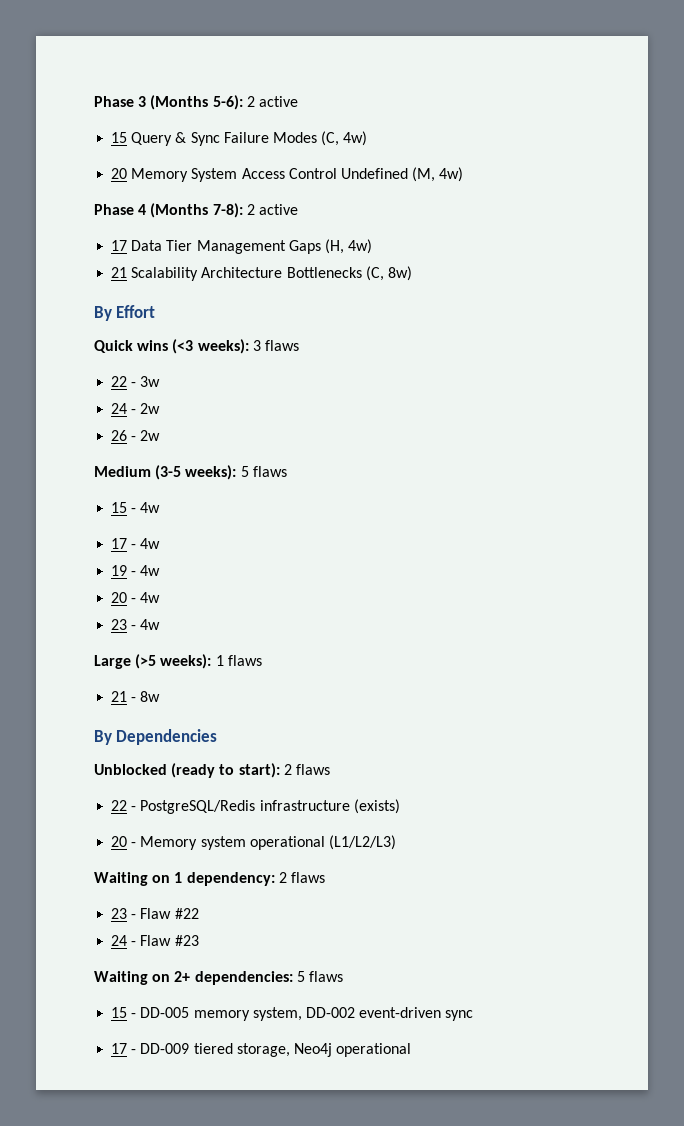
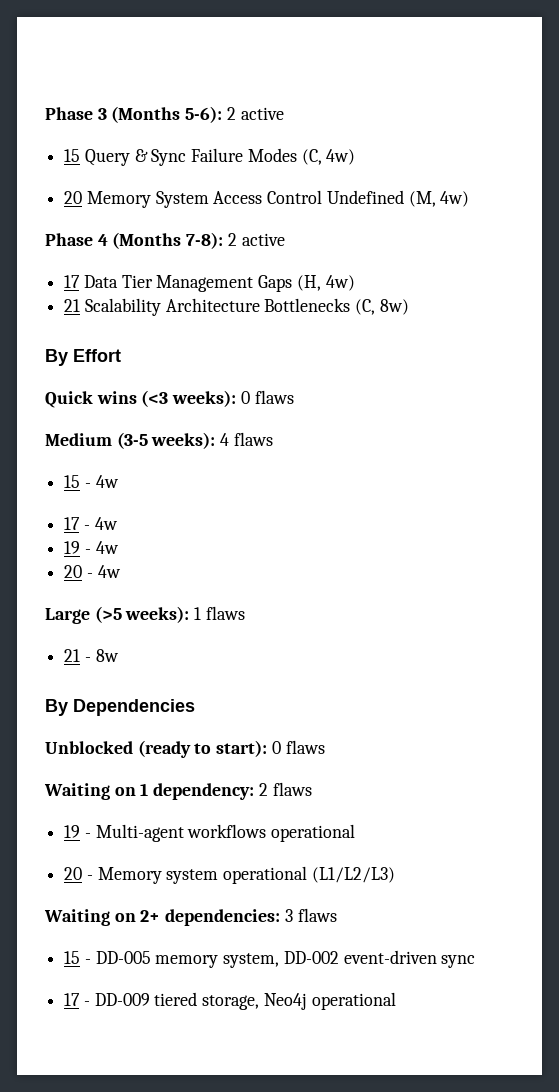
- Quick wins (<3 weeks): 3 flaws
- 22 - 3w
- 24 - 2w
- 26 - 2w
+ Quick wins (<3 weeks): 0 flaws
- Medium (3-5 weeks): 5 flaws
+ Medium (3-5 weeks): 4 flaws
- 23 - 4w
- Unblocked (ready to start): 2 flaws
- 22 - PostgreSQL/Redis infrastructure (exists)
+ Unblocked (ready to start): 0 flaws
+ Waiting on 1 dependency: 2 flaws
+ 19 - Multi-agent workflows operational
- Waiting on 1 dependency: 2 flaws
- 23 - Flaw #22
- 24 - Flaw #23
- Waiting on 2+ dependencies: 5 flaws
+ Waiting on 2+ dependencies: 3 flaws

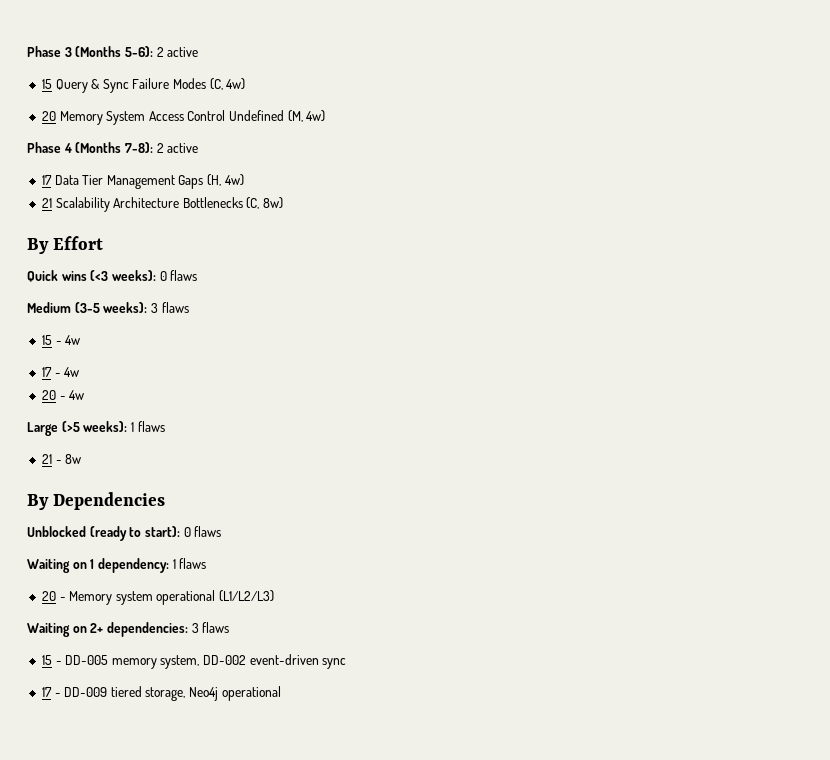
- Medium (3-5 weeks): 4 flaws
+ Medium (3-5 weeks): 3 flaws
- 19 - 4w
- Waiting on 1 dependency: 2 flaws
- 19 - Multi-agent workflows operational
+ Waiting on 1 dependency: 1 flaws

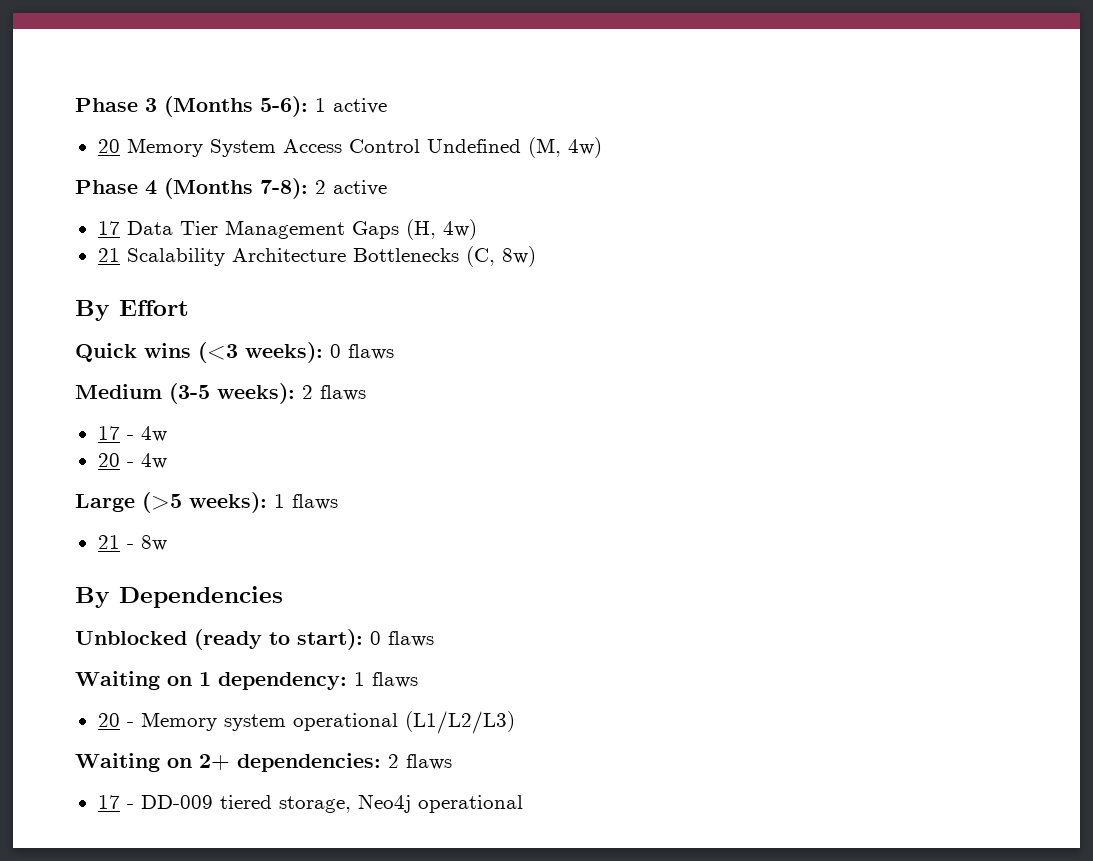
- Phase 3 (Months 5-6): 2 active
- 15 Query & Sync Failure Modes (C, 4w)
+ Phase 3 (Months 5-6): 1 active
- Medium (3-5 weeks): 3 flaws
- 15 - 4w
+ Medium (3-5 weeks): 2 flaws
- Waiting on 2+ dependencies: 3 flaws
- 15 - DD-005 memory system, DD-002 event-driven sync
+ Waiting on 2+ dependencies: 2 flaws

